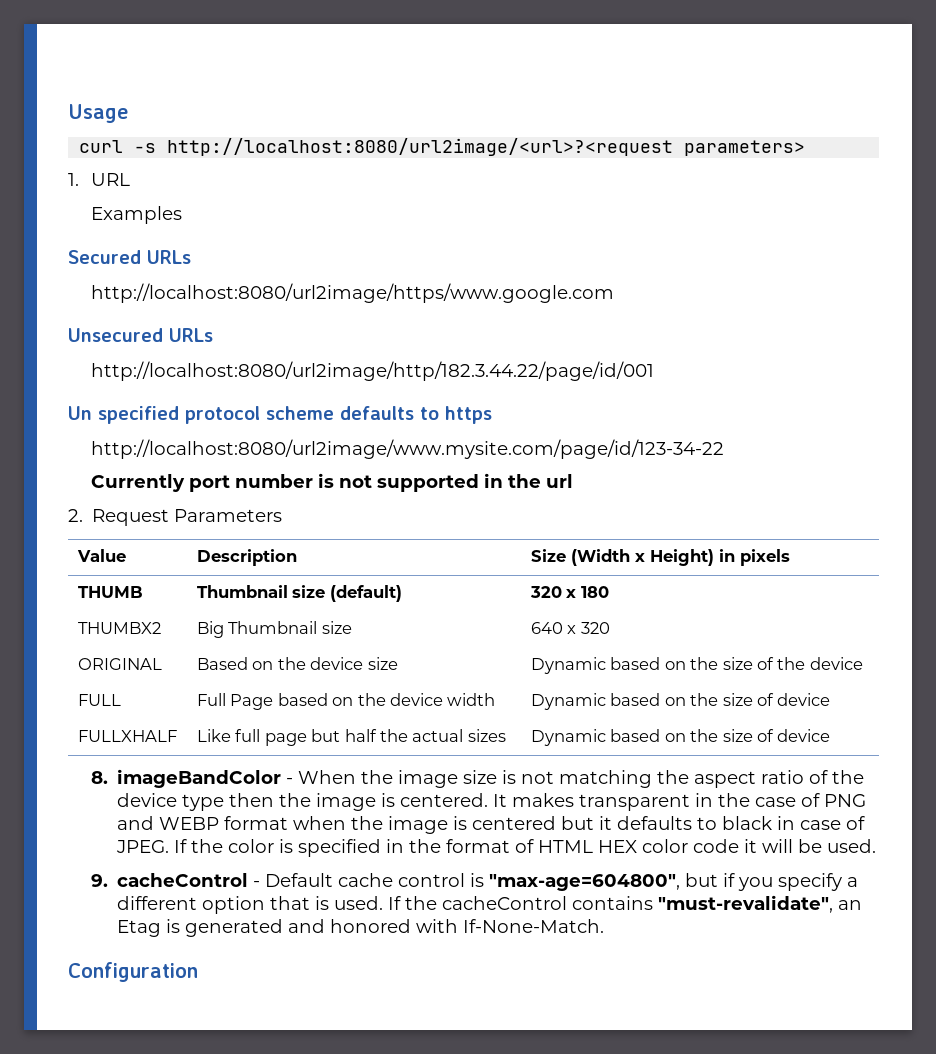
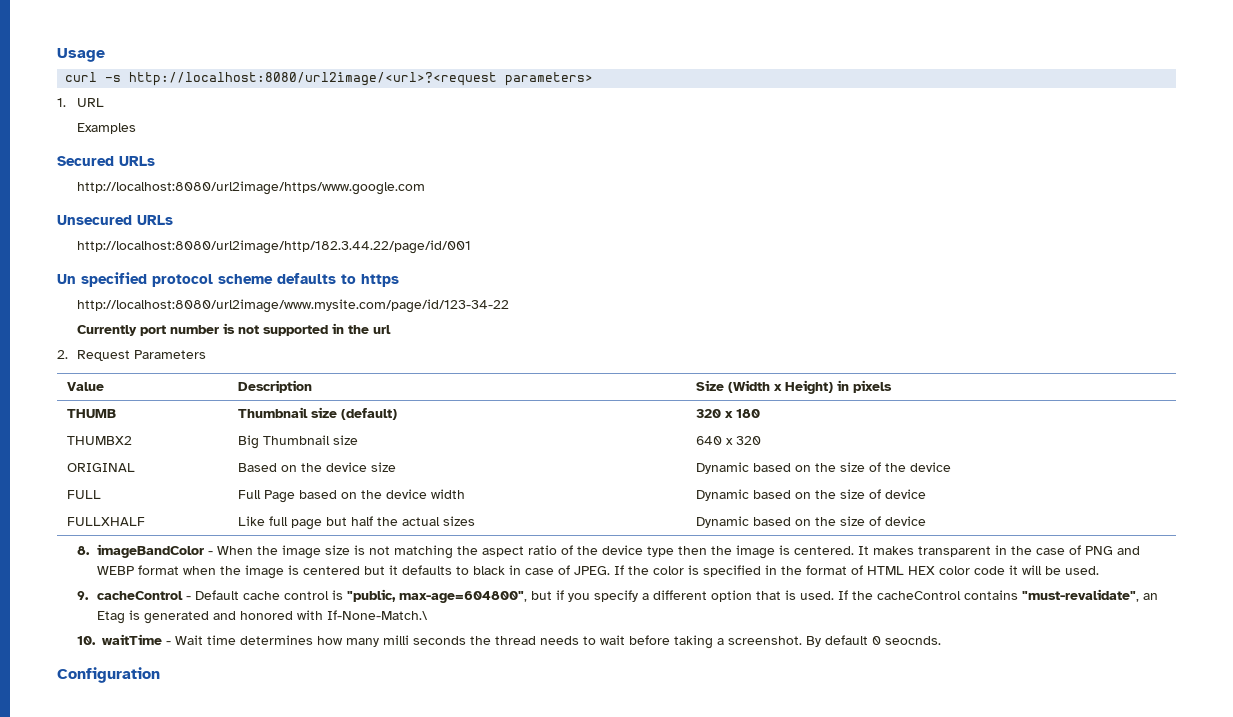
- 9. cacheControl - Default cache control is "max-age=604800", but if you specify a different option that is used.
+ 9. cacheControl - Default cache control is "public, max-age=604800", but if you specify a different option that is used.
- If the cacheControl contains "must-revalidate", an Etag is generated and honored with If-None-Match.
+ If the cacheControl contains "must-revalidate", an Etag is generated and honored with If-None-Match.\
+ 10. waitTime - Wait time determines how many milli seconds the thread needs to wait before taking a screenshot. By default 0 seocnds.

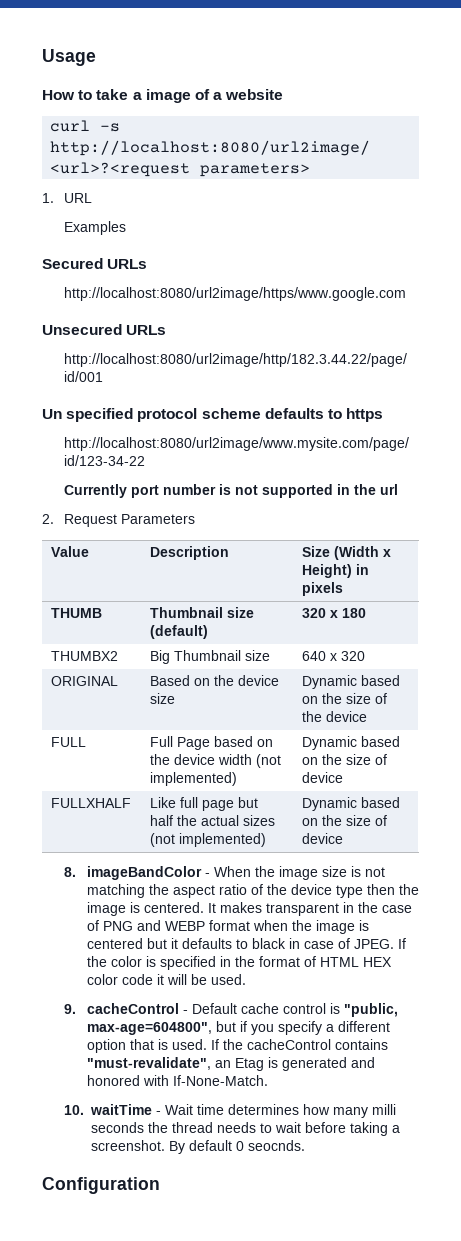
+ How to take a image of a website
- FULL | Full Page based on the device width | Dynamic based on the size of device
+ FULL | Full Page based on the device width (not implemented) | Dynamic based on the size of device
- FULLXHALF | Like full page but half the actual sizes | Dynamic based on the size of device
+ FULLXHALF | Like full page but half the actual sizes (not implemented) | Dynamic based on the size of device
- If the cacheControl contains "must-revalidate", an Etag is generated and honored with If-None-Match.\
+ If the cacheControl contains "must-revalidate", an Etag is generated and honored with If-None-Match.

